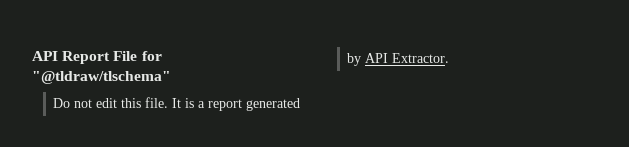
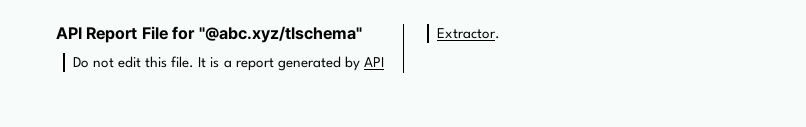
- API Report File for "@tldraw/tlschema"
+ API Report File for "@abc.xyz/tlschema"

